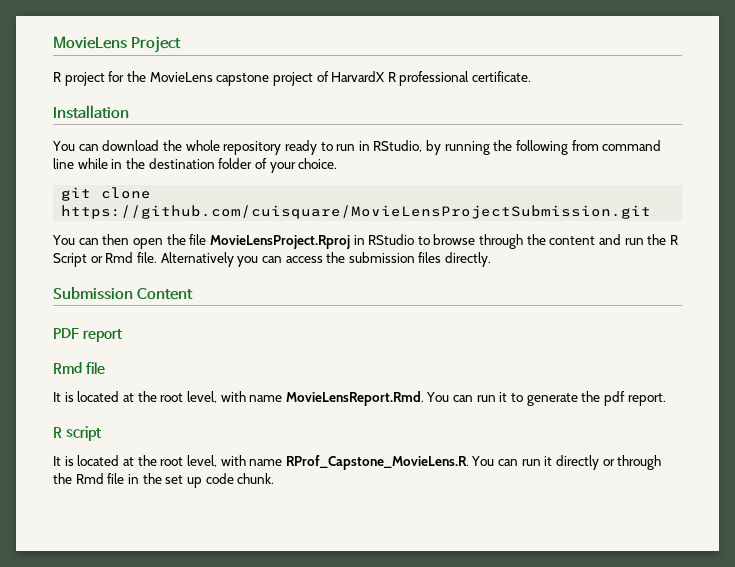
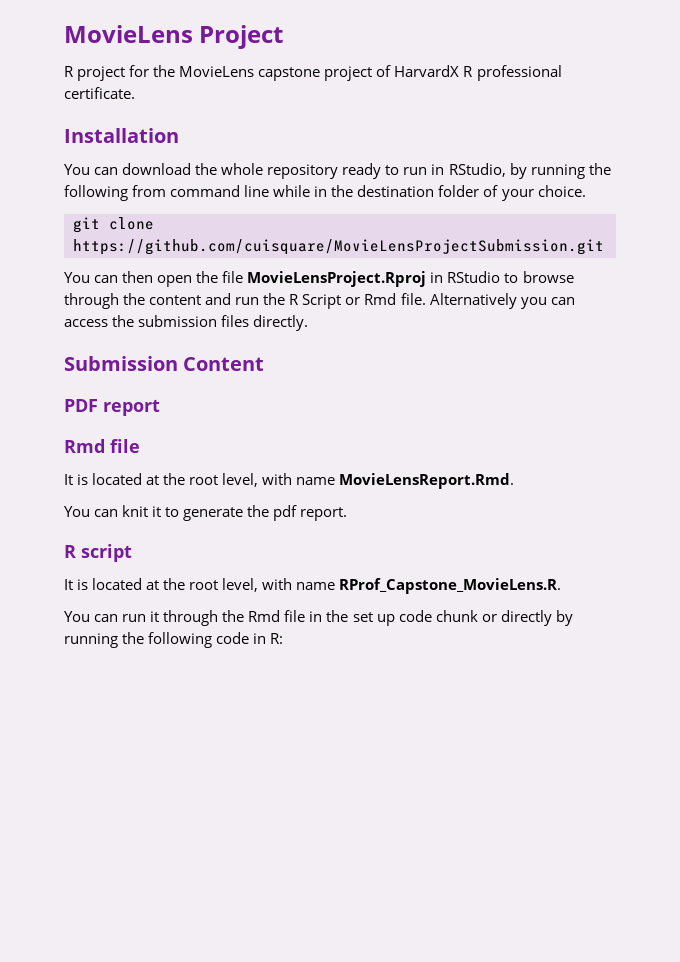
- It is located at the root level, with name MovieLensReport.Rmd. You can run it to generate the pdf report.
+ It is located at the root level, with name MovieLensReport.Rmd.
+ You can knit it to generate the pdf report.
- It is located at the root level, with name RProf_Capstone_MovieLens.R. You can run it directly or through the Rmd file in the set up code chunk.
+ It is located at the root level, with name RProf_Capstone_MovieLens.R.
+ You can run it through the Rmd file in the set up code chunk or directly by running the following code in R:

